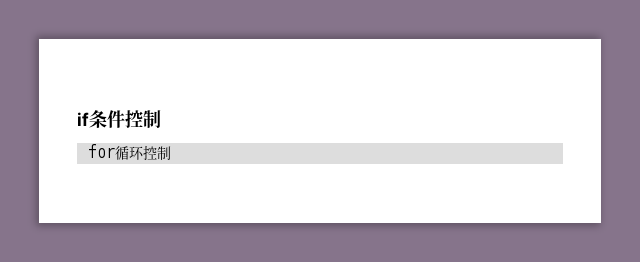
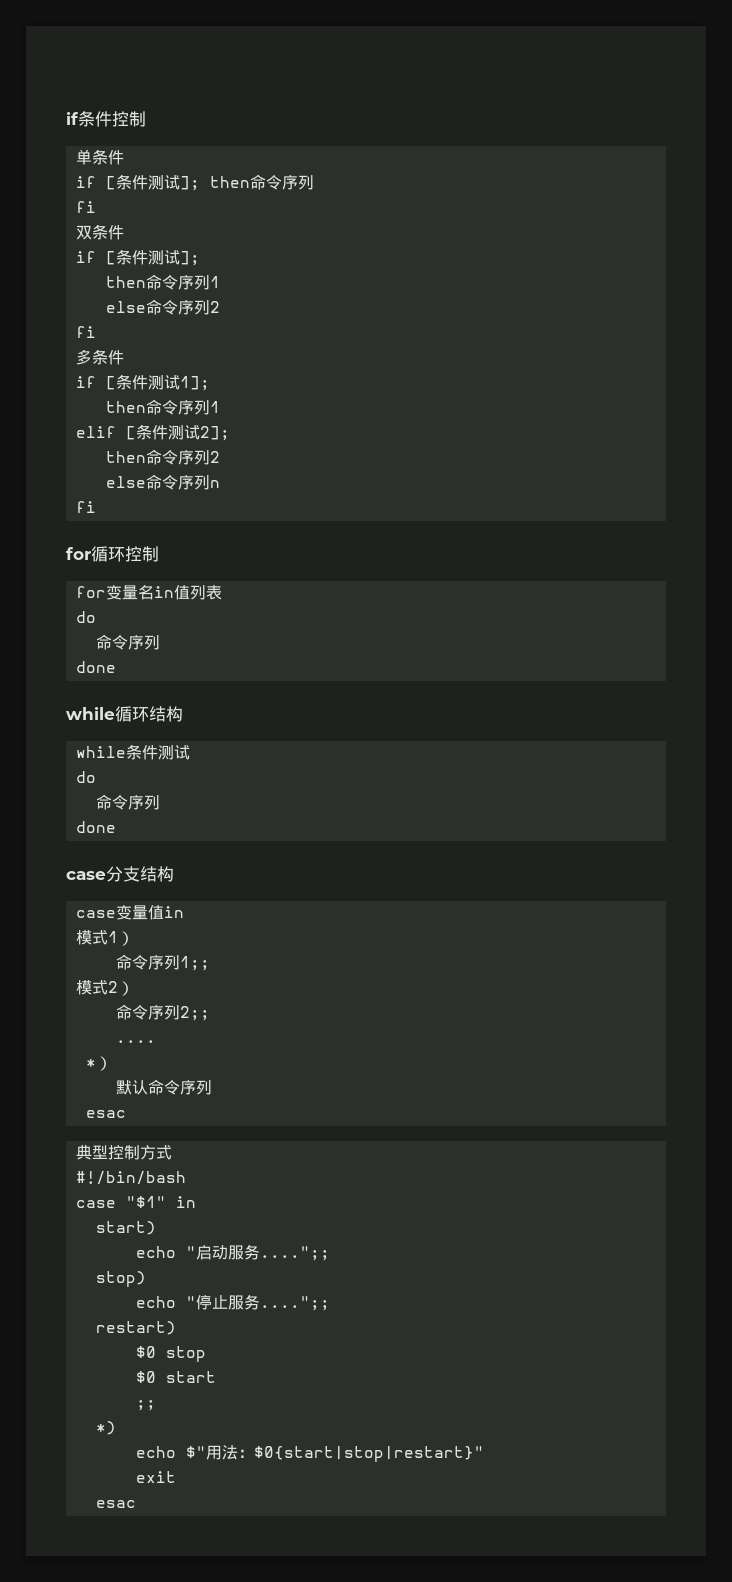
+ 单条件
+ if [条件测试]; then命令序列
+ fi
+ 双条件
+ if [条件测试];
+ then命令序列1
+ else命令序列2
+ fi
+ 多条件
+ if [条件测试1];
+ then命令序列1
+ elif [条件测试2];
+ then命令序列2
+ else命令序列n
+ fi
  for循环控制
+ for变量名in值列表
+ do
+ 命令序列
+ done
+ while循环结构
+ while条件测试
+ do
+ 命令序列
+ done
+ case分支结构
+ case变量值in
+ 模式1）
+ 命令序列1;;
+ 模式2）
+ 命令序列2;;
+ ....
+ *）
+ 默认命令序列
+ esac
+ 典型控制方式
+ #!/bin/bash
+ case "$1" in
+ start)
+ echo "启动服务....";;
+ stop)
+ echo "停止服务....";;
+ restart)
+ $0 stop
+ $0 start
+ ;;
+ *)
+ echo $"用法：$0{start|stop|restart}"
+ exit
+ esac

